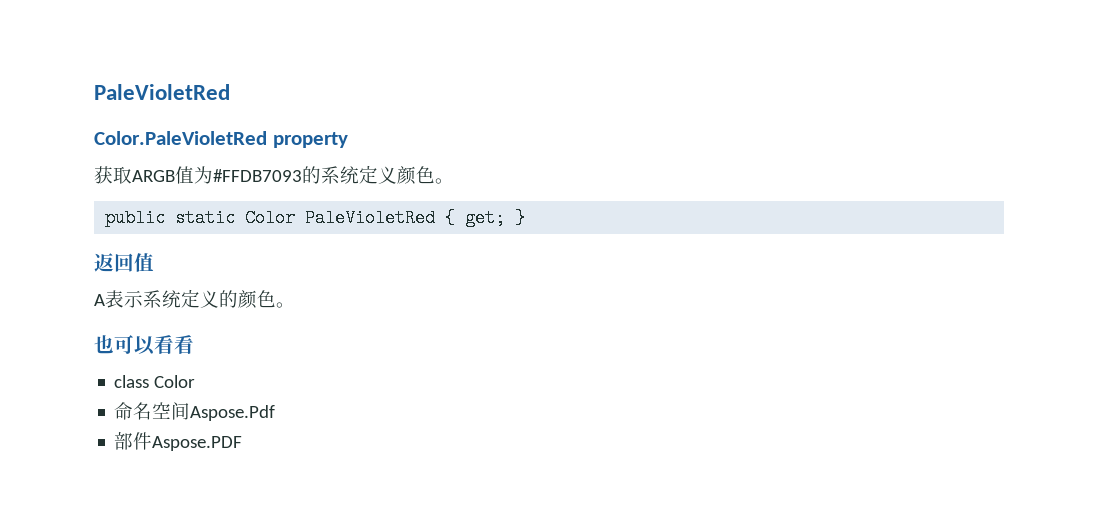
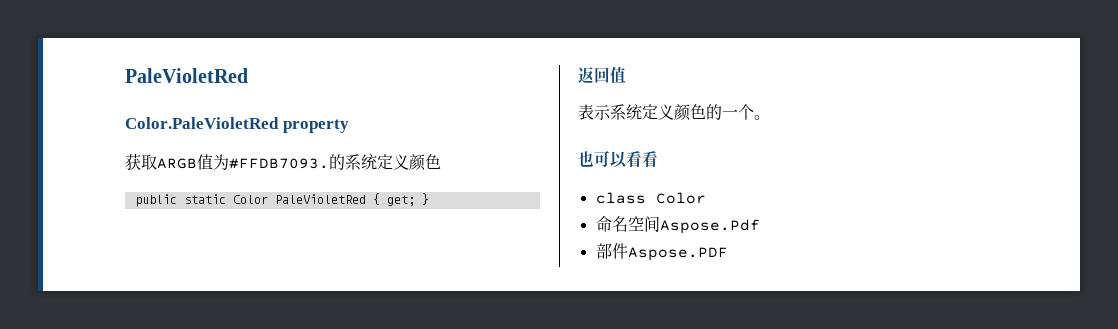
- 获取ARGB值为#FFDB7093的系统定义颜色。
+ 获取ARGB值为#FFDB7093.的系统定义颜色
- A表示系统定义的颜色。
+ 表示系统定义颜色的一个。

